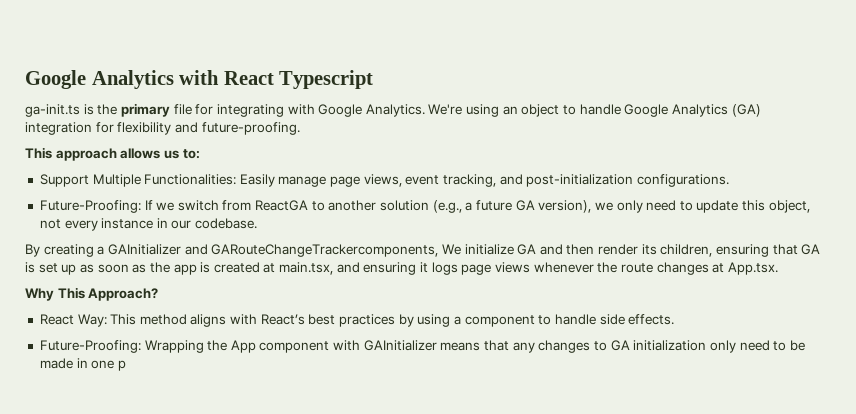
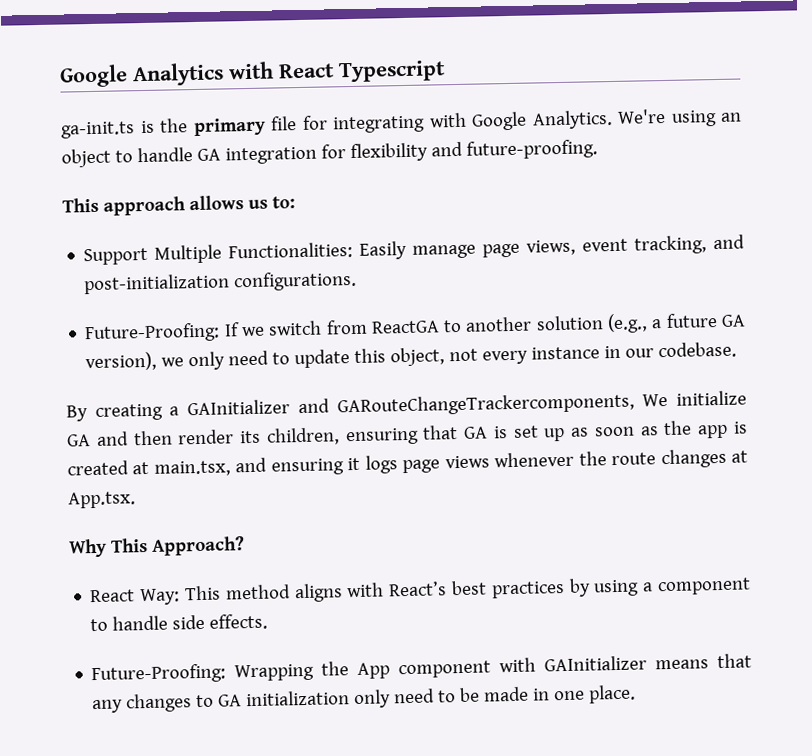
- We're using an object to handle Google Analytics (GA) integration for flexibility and future-proofing.
+ We're using an object to handle GA integration for flexibility and future-proofing.
- Future-Proofing: Wrapping the App component with GAInitializer means that any changes to GA initialization only need to be made in one p
+ Future-Proofing: Wrapping the App component with GAInitializer means that any changes to GA initialization only need to be made in one place.

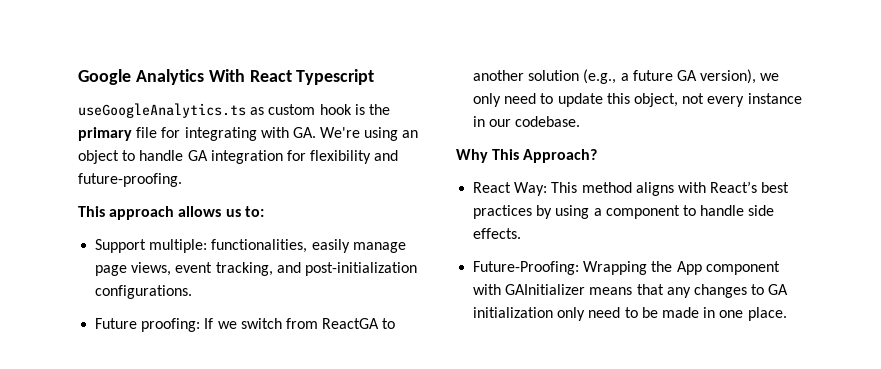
- Google Analytics with React Typescript
+ Google Analytics With React Typescript
- ga-init.ts is the primary file for integrating with Google Analytics. We're using an object to handle GA integration for flexibility and future-proofing.
+ useGoogleAnalytics.ts as custom hook is the primary file for integrating with GA. We're using an object to handle GA integration for flexibility and future-proofing.
- Support Multiple Functionalities: Easily manage page views, event tracking, and post-initialization configurations.
+ Support multiple: functionalities, easily manage page views, event tracking, and post-initialization configurations.
- Future-Proofing: If we switch from ReactGA to another solution (e.g., a future GA version), we only need to update this object, not every instance in our codebase.
+ Future proofing: If we switch from ReactGA to another solution (e.g., a future GA version), we only need to update this object, not every instance in our codebase.
- By creating a GAInitializer and GARouteChangeTrackercomponents, We initialize GA and then render its children, ensuring that GA is set up as soon as the app is created at main.tsx, and ensuring it logs page views whenever the route changes at App.tsx.

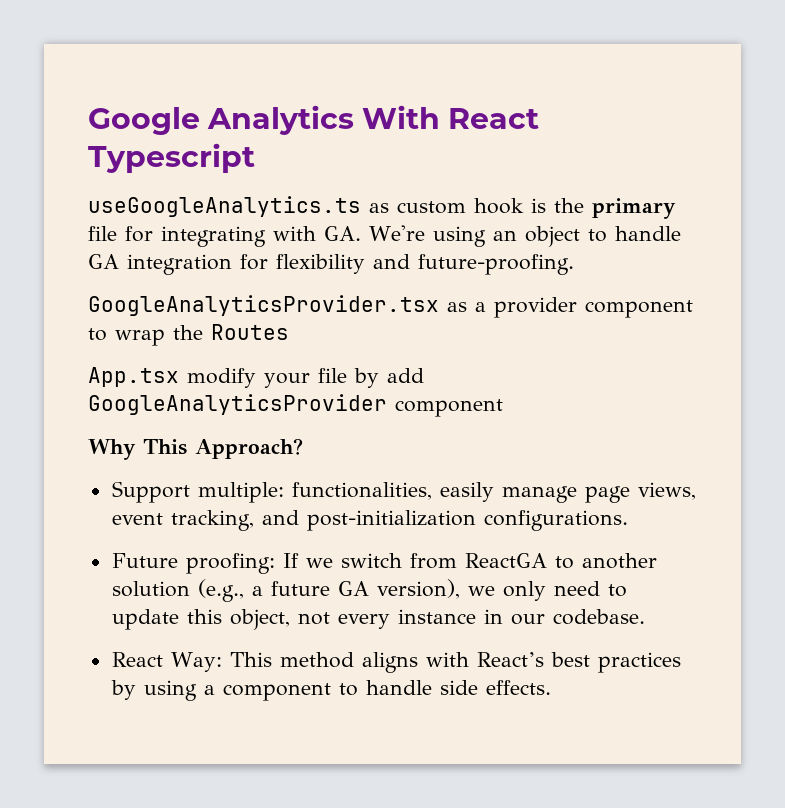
- This approach allows us to:
+ GoogleAnalyticsProvider.tsx as a provider component to wrap the Routes
+ App.tsx modify your file by add GoogleAnalyticsProvider component
+ Why This Approach?
- Why This Approach?
- Future-Proofing: Wrapping the App component with GAInitializer means that any changes to GA initialization only need to be made in one place.

